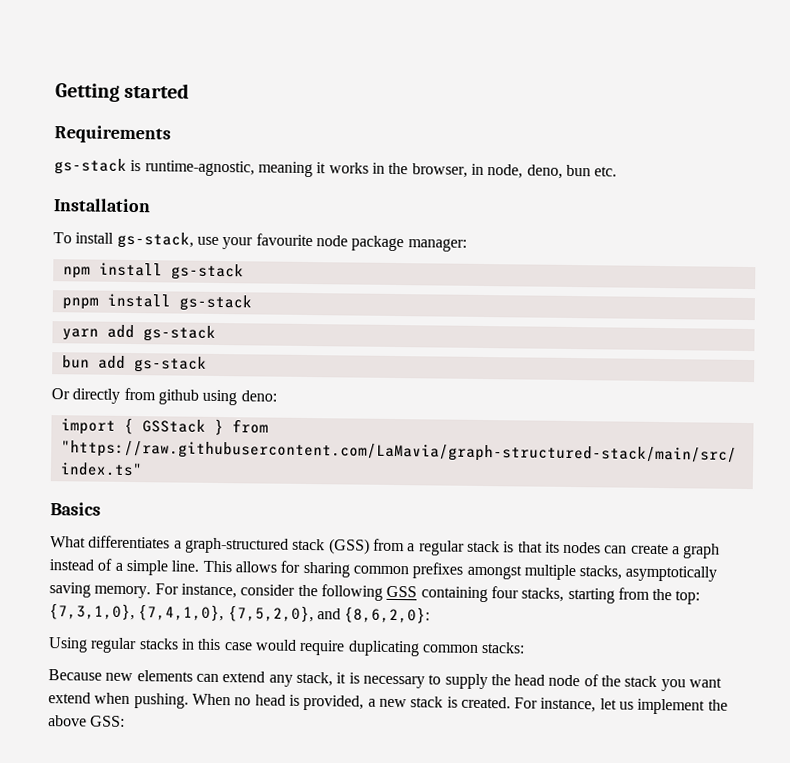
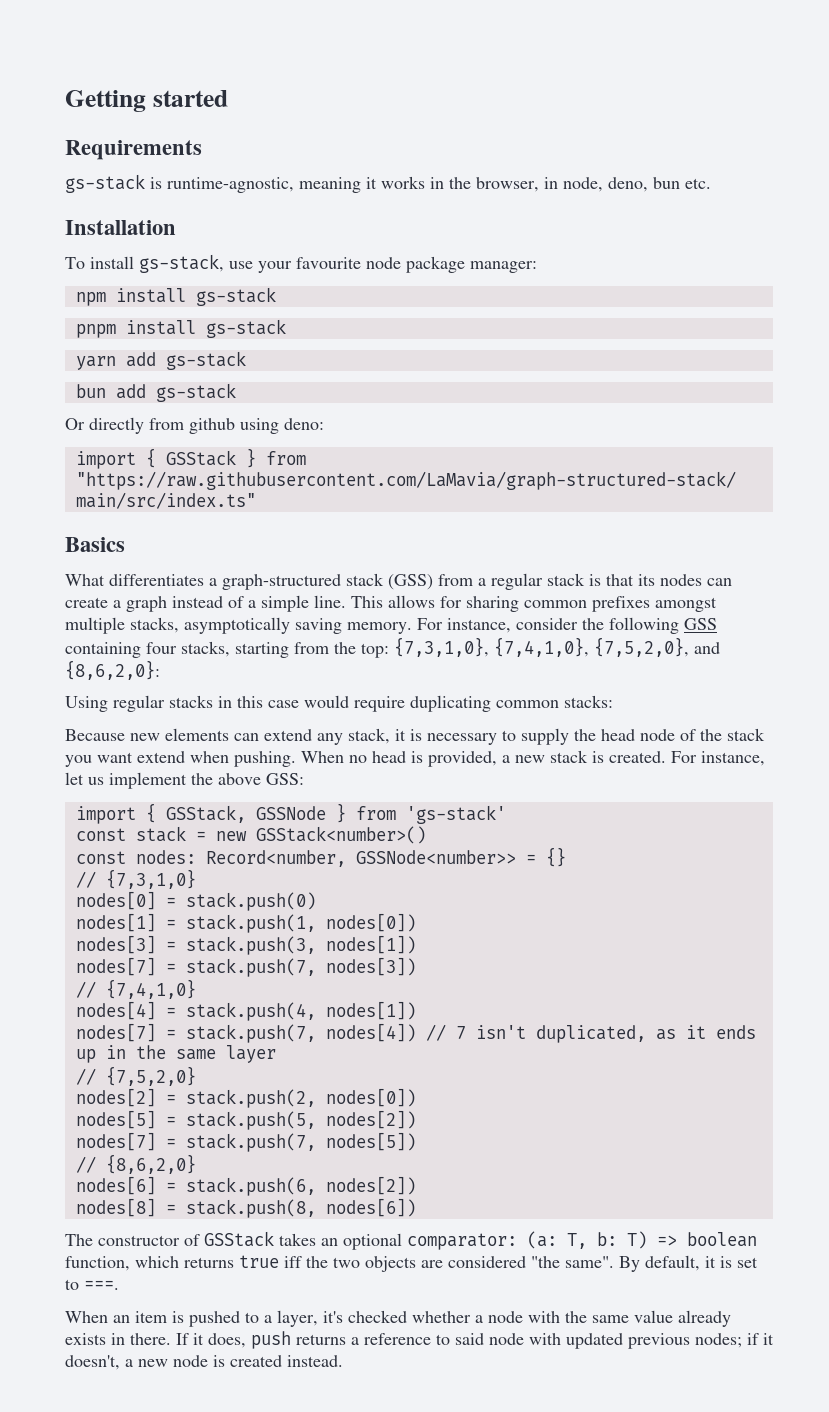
+ import { GSStack, GSSNode } from 'gs-stack'
+ const stack = new GSStack<number>()
+ const nodes: Record<number, GSSNode<number>> = {}
+ // {7,3,1,0}
+ nodes[0] = stack.push(0)
+ nodes[1] = stack.push(1, nodes[0])
+ nodes[3] = stack.push(3, nodes[1])
+ nodes[7] = stack.push(7, nodes[3])
+ // {7,4,1,0}
+ nodes[4] = stack.push(4, nodes[1])
+ nodes[7] = stack.push(7, nodes[4]) // 7 isn't duplicated, as it ends up in the same layer
+ // {7,5,2,0}
+ nodes[2] = stack.push(2, nodes[0])
+ nodes[5] = stack.push(5, nodes[2])
+ nodes[7] = stack.push(7, nodes[5])
+ // {8,6,2,0}
+ nodes[6] = stack.push(6, nodes[2])
+ nodes[8] = stack.push(8, nodes[6])
+ The constructor of GSStack takes an optional comparator: (a: T, b: T) => boolean function, which returns true iff the two objects are considered "the same". By default, it is set to ===.
+ When an item is pushed to a layer, it's checked whether a node with the same value already exists in there. If it does, push returns a reference to said node with updated previous nodes; if it doesn't, a new node is created instead.

